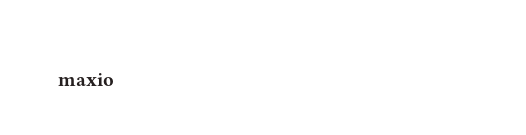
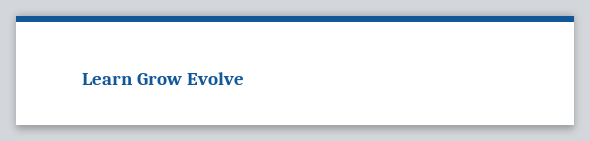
- maxio
+ Learn Grow Evolve

